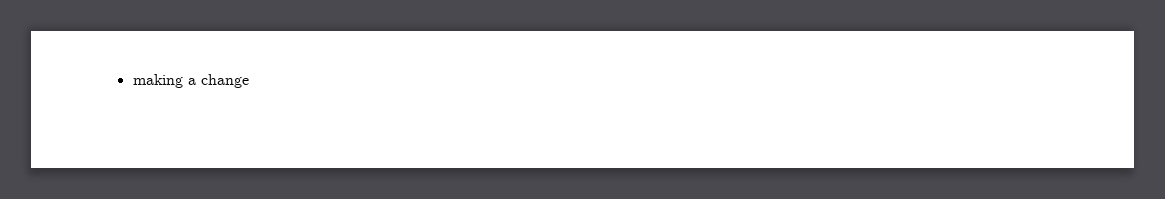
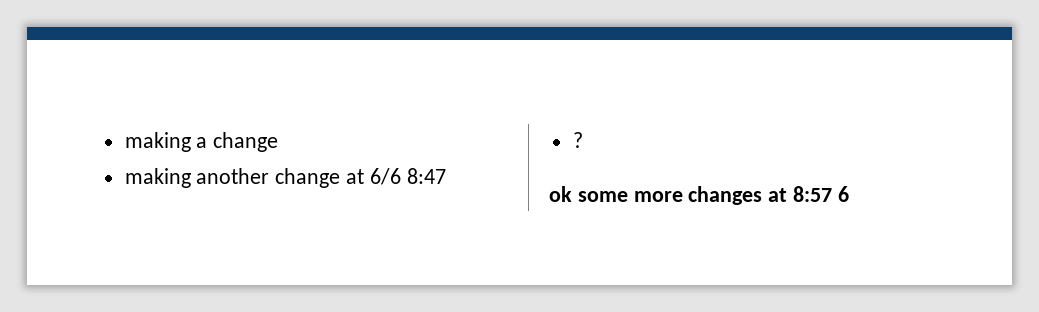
+ making another change at 6/6 8:47
+ ?
+ ok some more changes at 8:57 6

